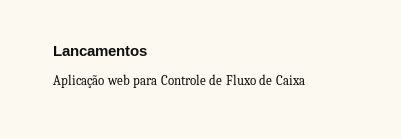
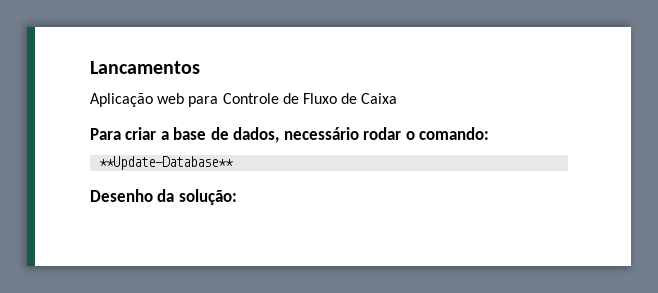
+ Para criar a base de dados, necessário rodar o comando:
+ **Update-Database**
+ Desenho da solução:

